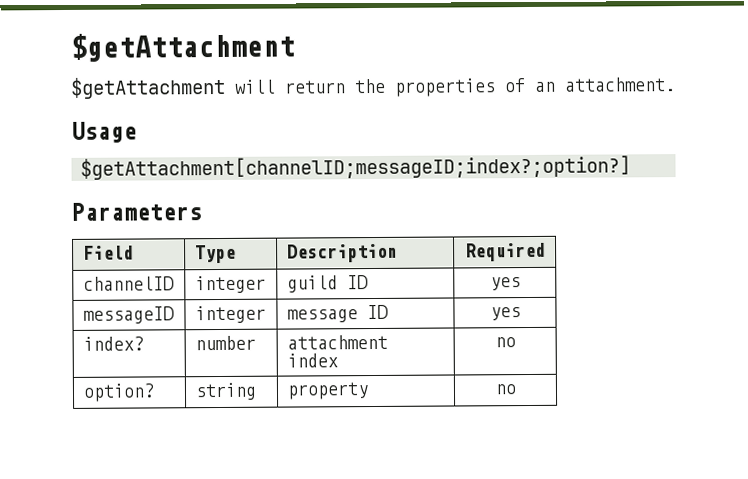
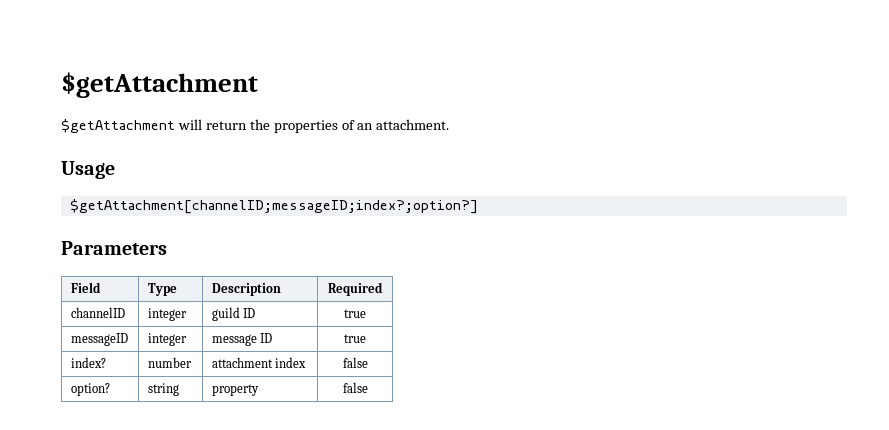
- channelID | integer | guild ID | yes
+ channelID | integer | guild ID | true
- messageID | integer | message ID | yes
+ messageID | integer | message ID | true
- index? | number | attachment index | no
+ index? | number | attachment index | false
- option? | string | property | no
+ option? | string | property | false

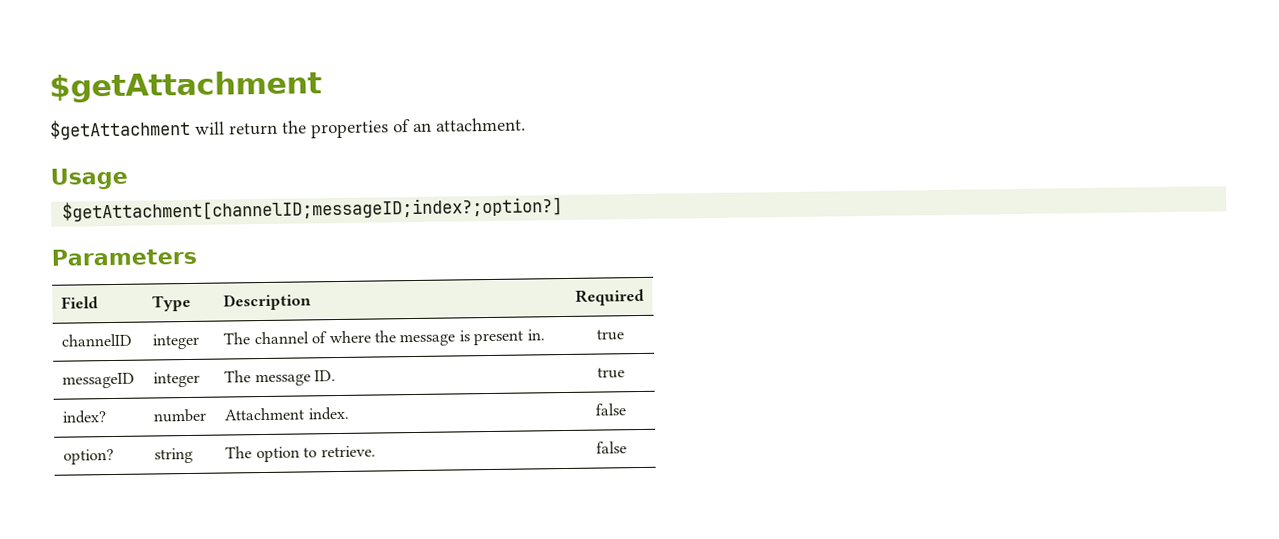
- channelID | integer | guild ID | true
+ channelID | integer | The channel of where the message is present in. | true
- messageID | integer | message ID | true
+ messageID | integer | The message ID. | true
- index? | number | attachment index | false
+ index? | number | Attachment index. | false
- option? | string | property | false
+ option? | string | The option to retrieve. | false

